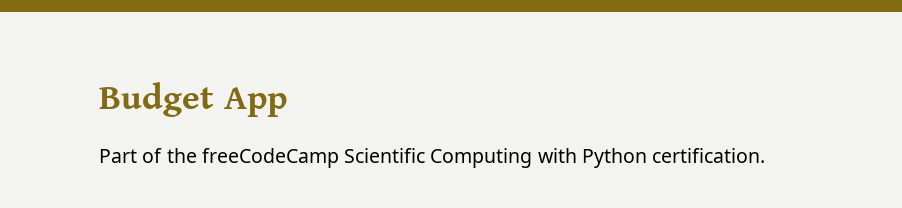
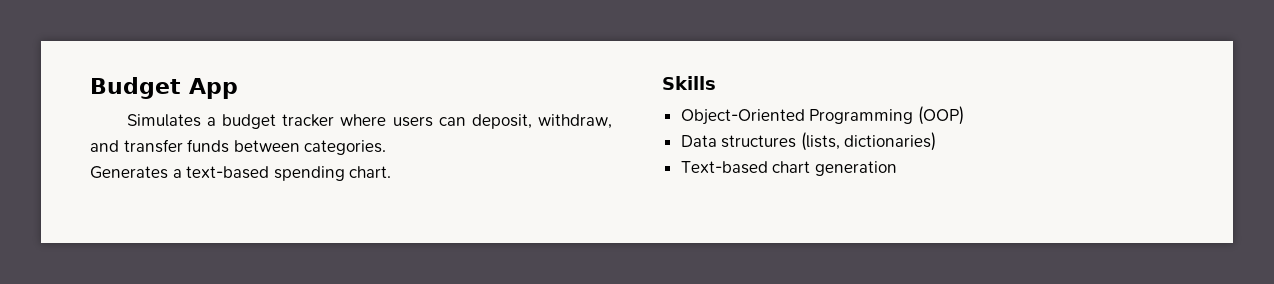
- Part of the freeCodeCamp Scientific Computing with Python certification.
+ Simulates a budget tracker where users can deposit, withdraw, and transfer funds between categories.
+ Generates a text-based spending chart.
+ Skills
+ Object-Oriented Programming (OOP)
+ Data structures (lists, dictionaries)
+ Text-based chart generation

